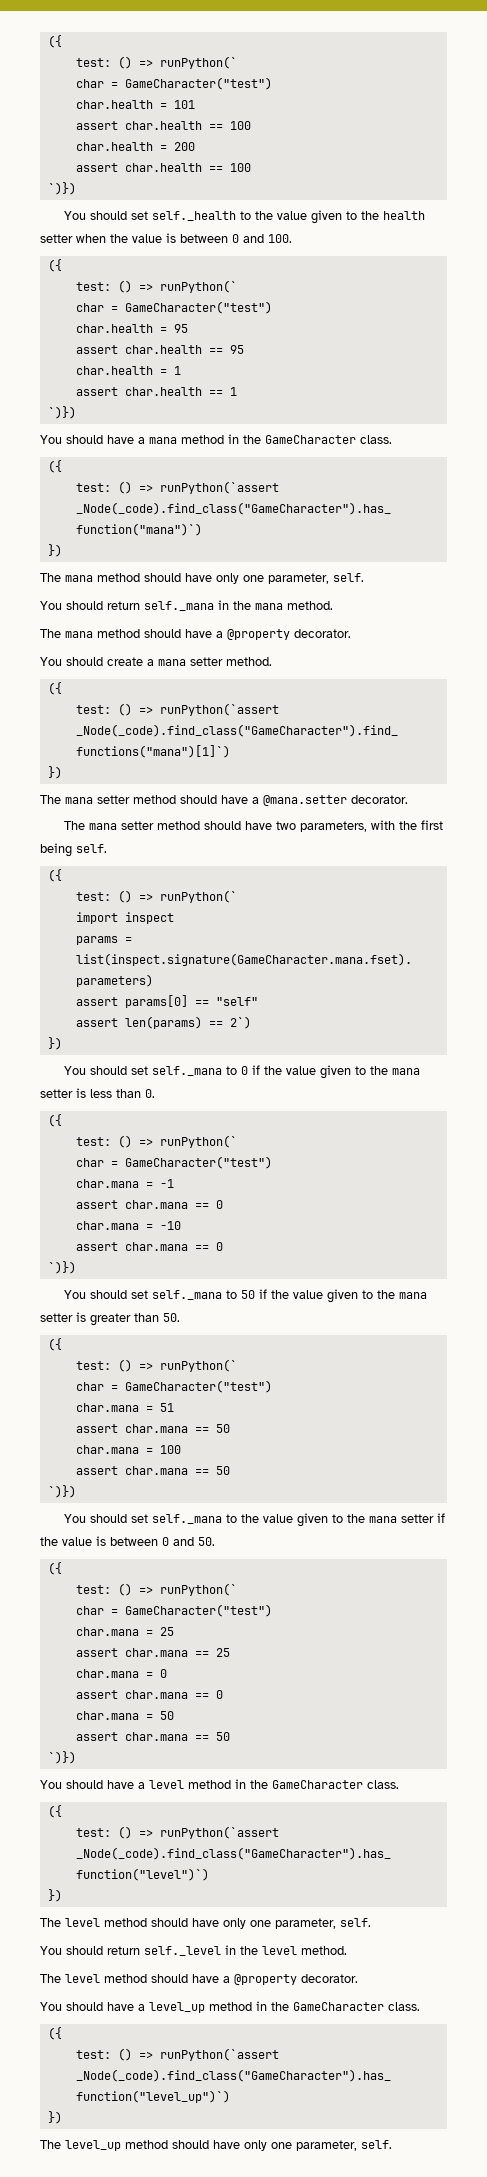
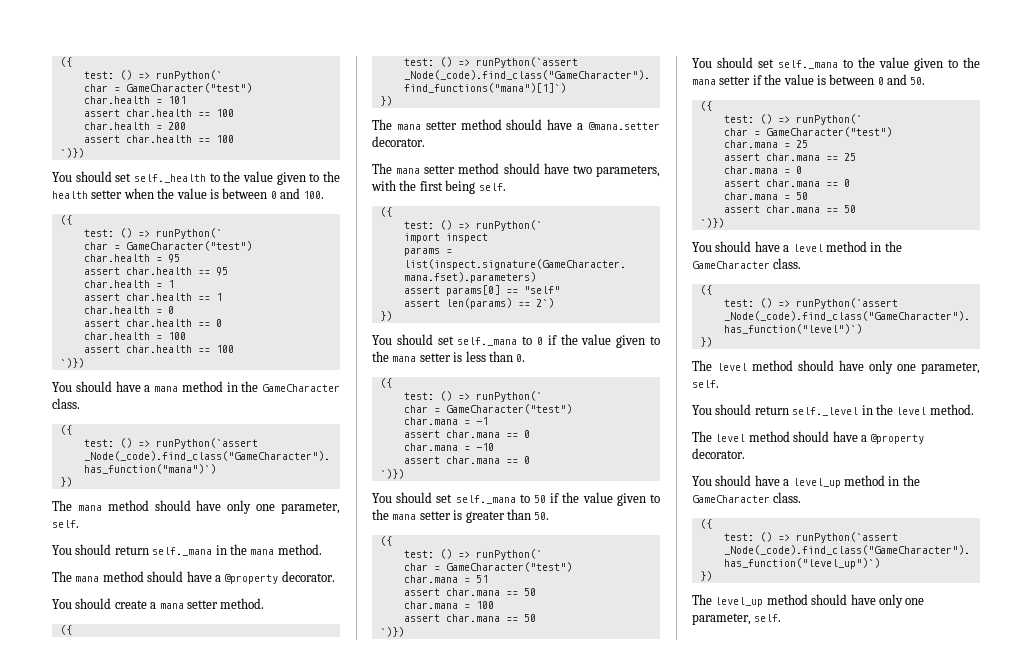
+ char.health = 0
+ assert char.health == 0
+ char.health = 100
+ assert char.health == 100

